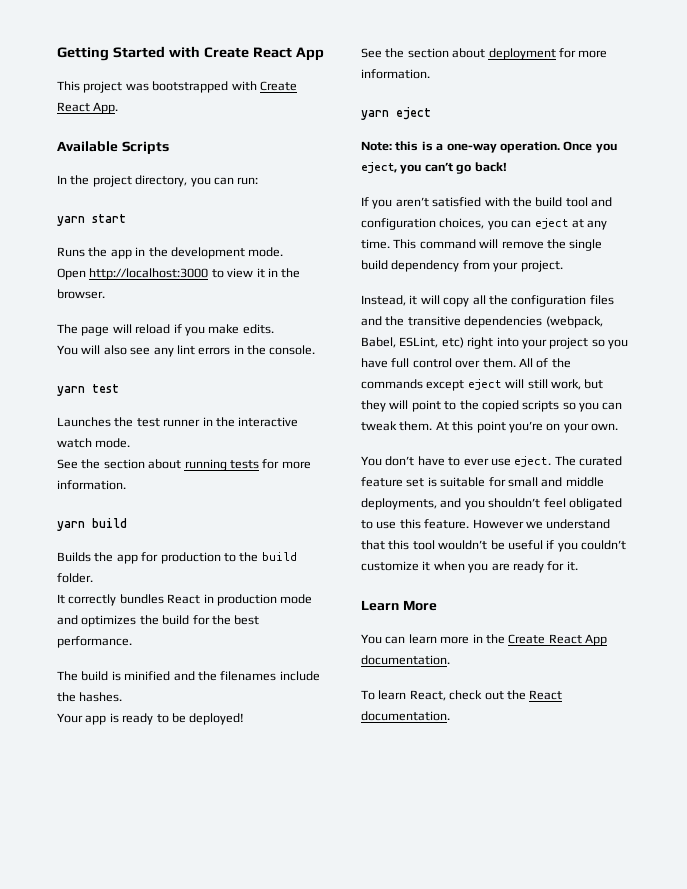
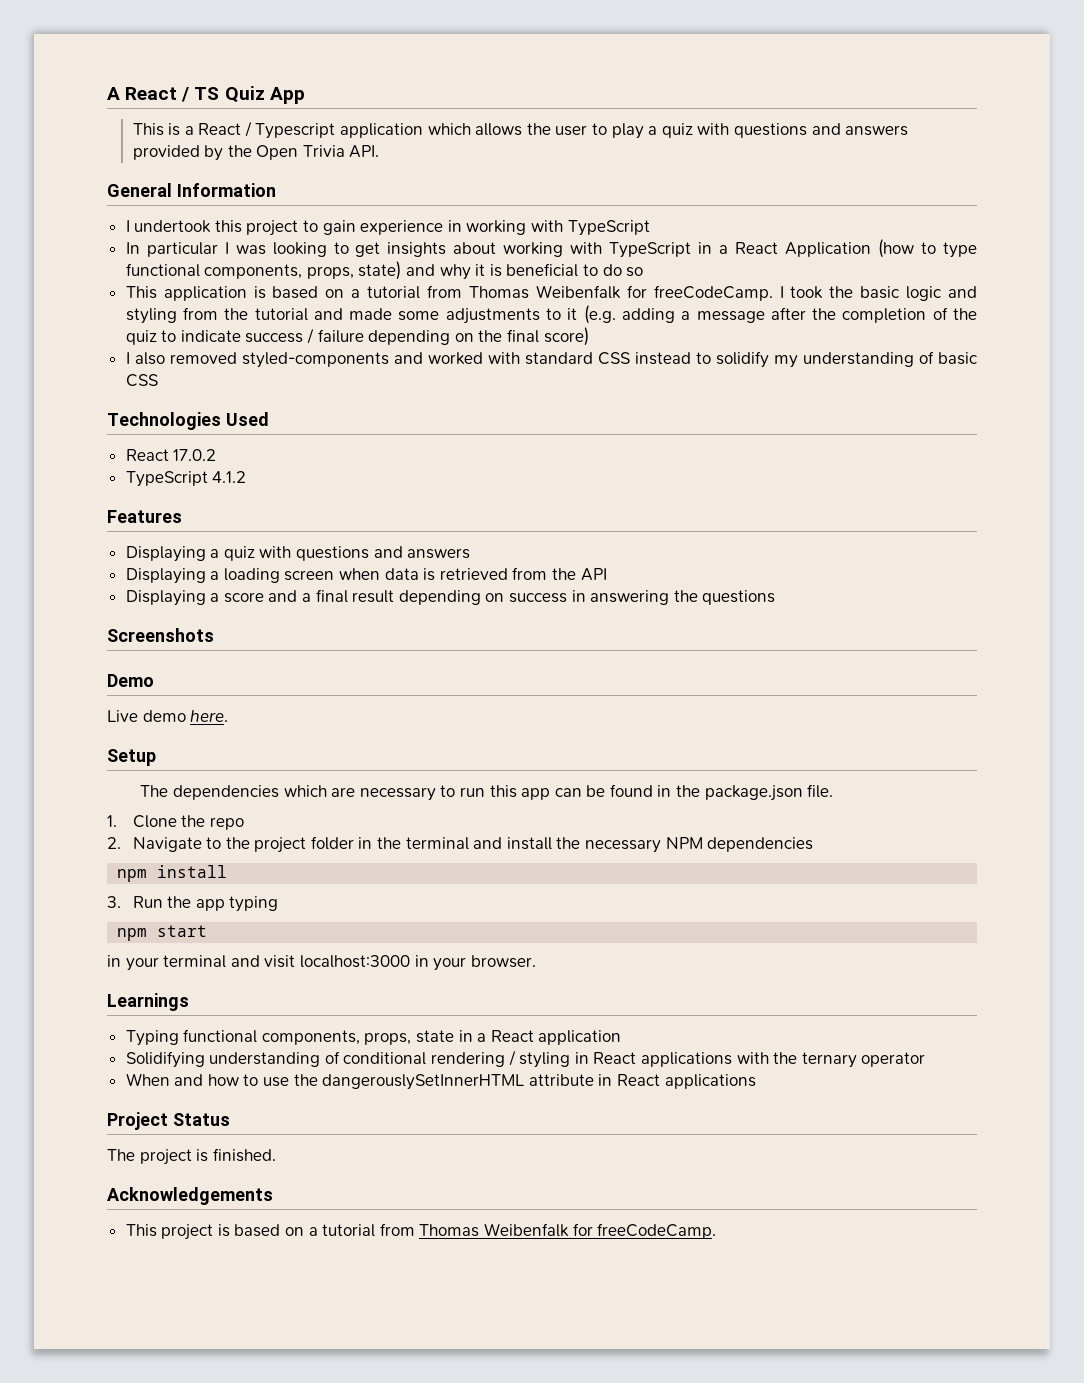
- Getting Started with Create React App
- This project was bootstrapped with Create React App.
- Available Scripts
- In the project directory, you can run:
- yarn start
- Runs the app in the development mode.
- Open http://localhost:3000 to view it in the browser.
- The page will reload if you make edits.
- You will also see any lint errors in the console.
- yarn test
- Launches the test runner in the interactive watch mode.
- See the section about running tests for more information.
- yarn build
- Builds the app for production to the build folder.
- It correctly bundles React in production mode and optimizes the build for the best performance.
- The build is minified and the filenames include the hashes.
- Your app is ready to be deployed!
- See the section about deployment for more information.
- yarn eject
- Note: this is a one-way operation. Once you eject, you can’t go back!
- If you aren’t satisfied with the build tool and configuration choices, you can eject at any time. This command will remove the single build dependency from your project.
- Instead, it will copy all the configuration files and the transitive dependencies (webpack, Babel, ESLint, etc) right into your project so you have full control over them. All of the commands except eject will still work, but they will point to the copied scripts so you can tweak them. At this point you’re on your own.
- You don’t have to ever use eject. The curated feature set is suitable for small and middle deployments, and you shouldn’t feel obligated to use this feature. However we understand that this tool wouldn’t be useful if you couldn’t customize it when you are ready for it.
- Learn More
- You can learn more in the Create React App documentation.
- To learn React, check out the React documentation.
+ A React / TS Quiz App
+ This is a React / Typescript application which allows the user to play a quiz with questions and answers provided by the Open Trivia API.
+ General Information
+ I undertook this project to gain experience in working with TypeScript
+ In particular I was looking to get insights about working with TypeScript in a React Application (how to type functional components, props, state) and why it is beneficial to do so
+ This application is based on a tutorial from Thomas Weibenfalk for freeCodeCamp. I took the basic logic and styling from the tutorial and made some adjustments to it (e.g. adding a message after the completion of the quiz to indicate success / failure depending on the final score)
+ I also removed styled-components and worked with standard CSS instead to solidify my understanding of basic CSS
+ Technologies Used
+ React 17.0.2
+ TypeScript 4.1.2
+ Features
+ Displaying a quiz with questions and answers
+ Displaying a loading screen when data is retrieved from the API
+ Displaying a score and a final result depending on success in answering the questions
+ Screenshots
+ Demo
+ Live demo here.
+ Setup
+ The dependencies which are necessary to run this app can be found in the package.json file.
+ 1. Clone the repo
+ 2. Navigate to the project folder in the terminal and install the necessary NPM dependencies
+ npm install
+ 3. Run the app typing
+ npm start
+ in your terminal and visit localhost:3000 in your browser.
+ Learnings
+ Typing functional components, props, state in a React application
+ Solidifying understanding of conditional rendering / styling in React applications with the ternary operator
+ When and how to use the dangerouslySetInnerHTML attribute in React applications
+ Project Status
+ The project is finished.
+ Acknowledgements
+ This project is based on a tutorial from Thomas Weibenfalk for freeCodeCamp.

